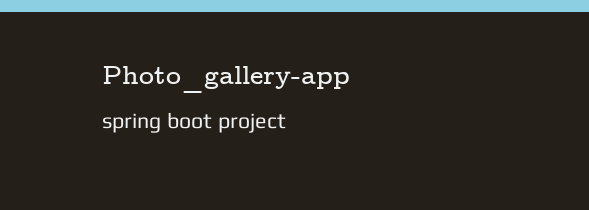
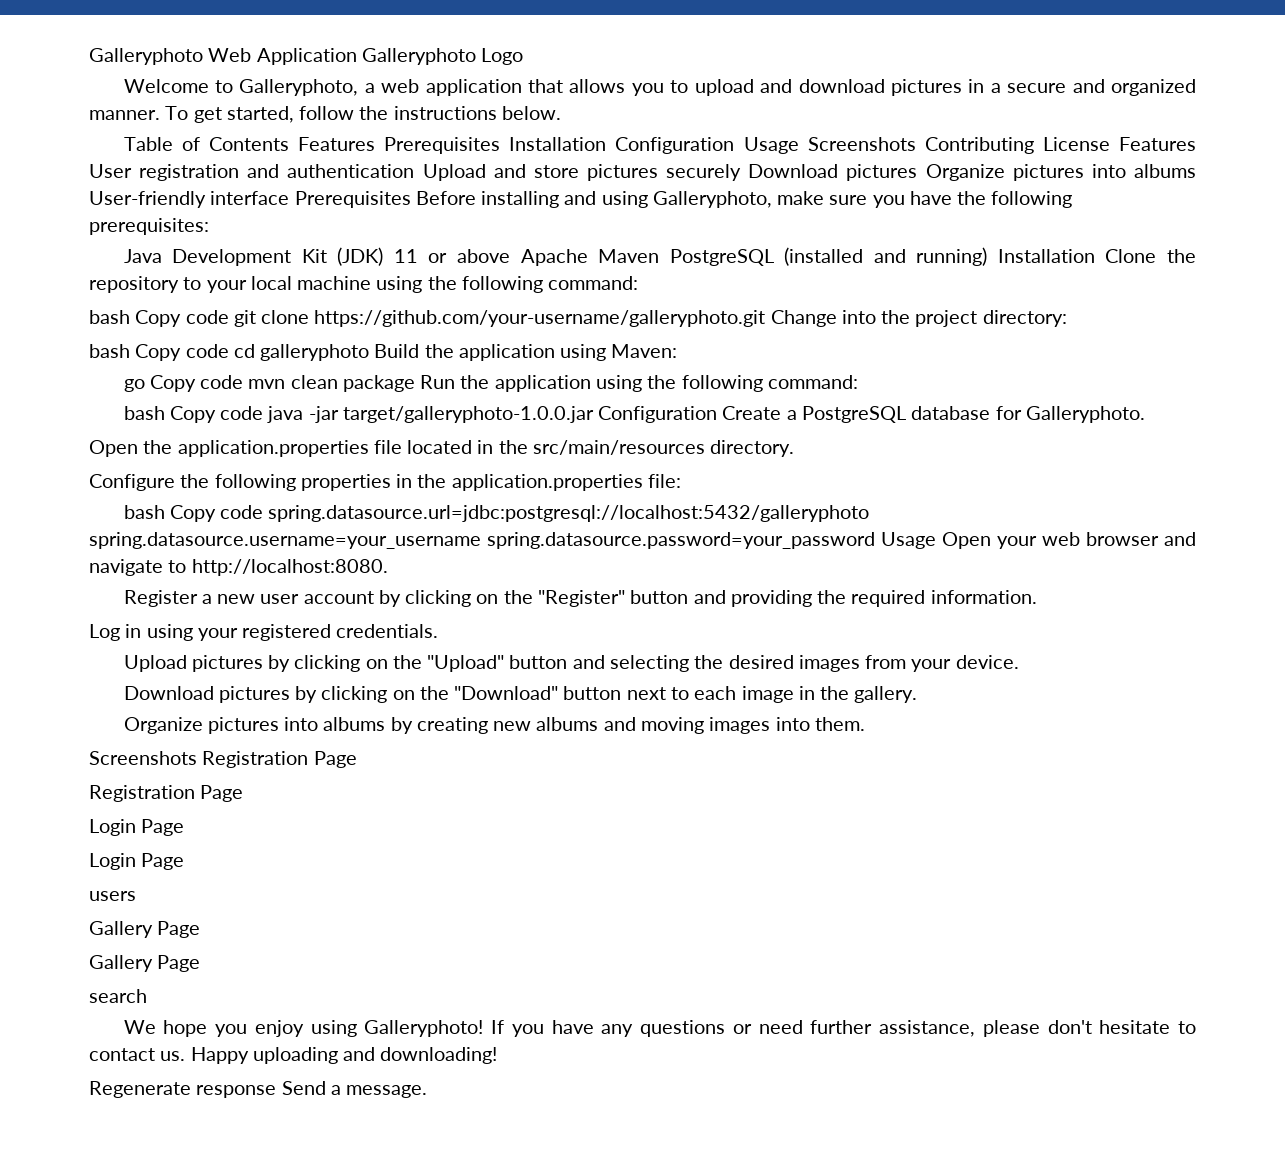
- Photo_gallery-app
- spring boot project
+ Galleryphoto Web Application Galleryphoto Logo
+ Welcome to Galleryphoto, a web application that allows you to upload and download pictures in a secure and organized manner. To get started, follow the instructions below.
+ Table of Contents Features Prerequisites Installation Configuration Usage Screenshots Contributing License Features User registration and authentication Upload and store pictures securely Download pictures Organize pictures into albums User-friendly interface Prerequisites Before installing and using Galleryphoto, make sure you have the following prerequisites:
+ Java Development Kit (JDK) 11 or above Apache Maven PostgreSQL (installed and running) Installation Clone the repository to your local machine using the following command:
+ bash Copy code git clone https://github.com/your-username/galleryphoto.git Change into the project directory:
+ bash Copy code cd galleryphoto Build the application using Maven:
+ go Copy code mvn clean package Run the application using the following command:
+ bash Copy code java -jar target/galleryphoto-1.0.0.jar Configuration Create a PostgreSQL database for Galleryphoto.
+ Open the application.properties file located in the src/main/resources directory.
+ Configure the following properties in the application.properties file:
+ bash Copy code spring.datasource.url=jdbc:postgresql://localhost:5432/galleryphoto spring.datasource.username=your_username spring.datasource.password=your_password Usage Open your web browser and navigate to http://localhost:8080.
+ Register a new user account by clicking on the "Register" button and providing the required information.
+ Log in using your registered credentials.
+ Upload pictures by clicking on the "Upload" button and selecting the desired images from your device.
+ Download pictures by clicking on the "Download" button next to each image in the gallery.
+ Organize pictures into albums by creating new albums and moving images into them.
+ Screenshots Registration Page
+ Registration Page
+ Login Page
+ Login Page
+ users
+ Gallery Page
+ Gallery Page
+ search
+ We hope you enjoy using Galleryphoto! If you have any questions or need further assistance, please don't hesitate to contact us. Happy uploading and downloading!
+ Regenerate response Send a message.

